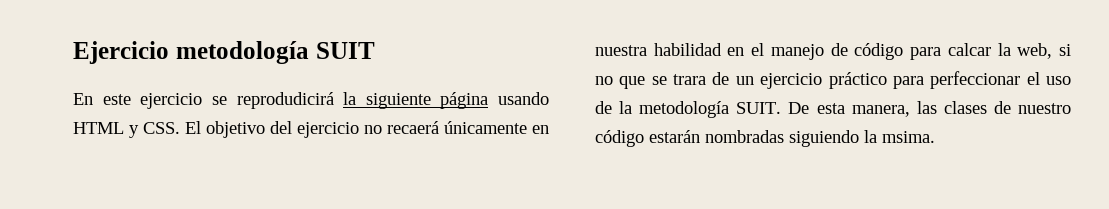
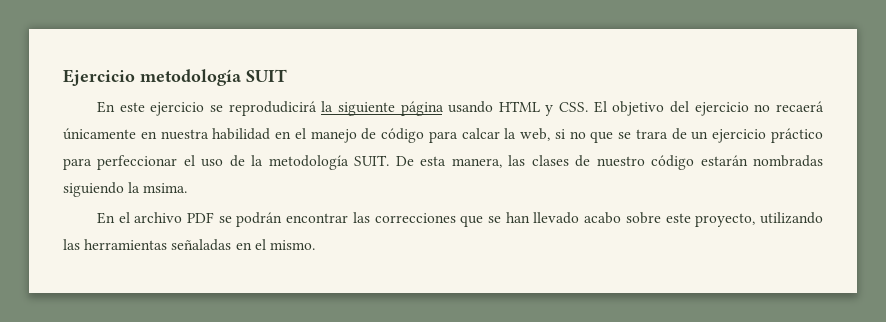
+ En el archivo PDF se podrán encontrar las correcciones que se han llevado acabo sobre este proyecto, utilizando las herramientas señaladas en el mismo.

